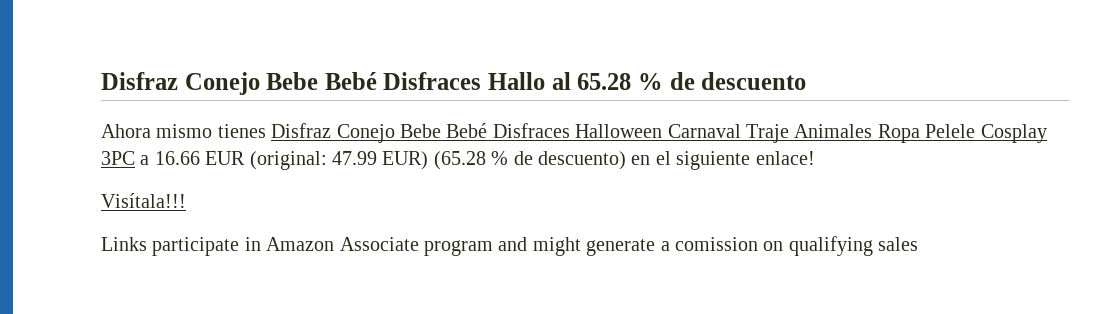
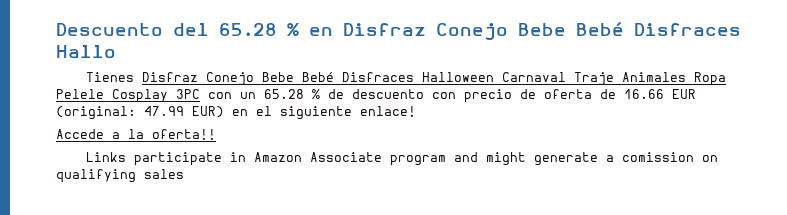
- Disfraz Conejo Bebe Bebé Disfraces Hallo al 65.28 % de descuento
- Ahora mismo tienes Disfraz Conejo Bebe Bebé Disfraces Halloween Carnaval Traje Animales Ropa Pelele Cosplay 3PC a 16.66 EUR (original: 47.99 EUR) (65.28 % de descuento) en el siguiente enlace!
+ Descuento del 65.28 % en Disfraz Conejo Bebe Bebé Disfraces Hallo
+ Tienes Disfraz Conejo Bebe Bebé Disfraces Halloween Carnaval Traje Animales Ropa Pelele Cosplay 3PC con un 65.28 % de descuento con precio de oferta de 16.66 EUR (original: 47.99 EUR) en el siguiente enlace!
- Visítala!!!
+ Accede a la oferta!!

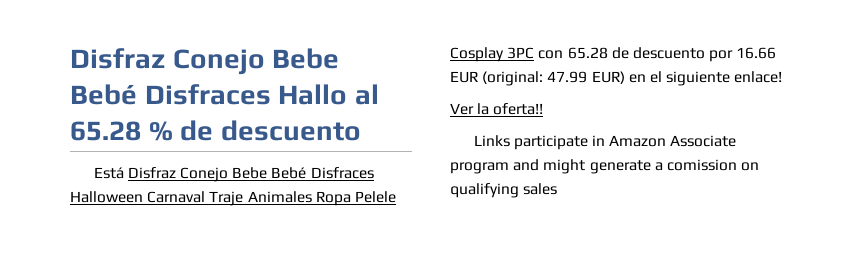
- Descuento del 65.28 % en Disfraz Conejo Bebe Bebé Disfraces Hallo
- Tienes Disfraz Conejo Bebe Bebé Disfraces Halloween Carnaval Traje Animales Ropa Pelele Cosplay 3PC con un 65.28 % de descuento con precio de oferta de 16.66 EUR (original: 47.99 EUR) en el siguiente enlace!
+ Disfraz Conejo Bebe Bebé Disfraces Hallo al 65.28 % de descuento
+ Está Disfraz Conejo Bebe Bebé Disfraces Halloween Carnaval Traje Animales Ropa Pelele Cosplay 3PC con 65.28 de descuento por 16.66 EUR (original: 47.99 EUR) en el siguiente enlace!
- Accede a la oferta!!
+ Ver la oferta!!

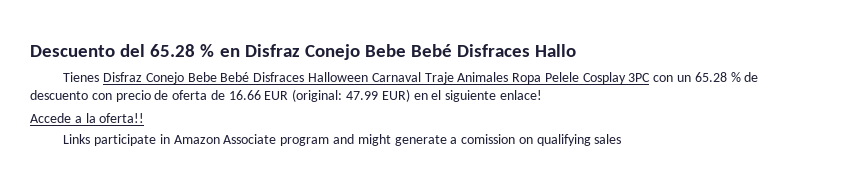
- Disfraz Conejo Bebe Bebé Disfraces Hallo al 65.28 % de descuento
- Está Disfraz Conejo Bebe Bebé Disfraces Halloween Carnaval Traje Animales Ropa Pelele Cosplay 3PC con 65.28 de descuento por 16.66 EUR (original: 47.99 EUR) en el siguiente enlace!
+ Descuento del 65.28 % en Disfraz Conejo Bebe Bebé Disfraces Hallo
+ Tienes Disfraz Conejo Bebe Bebé Disfraces Halloween Carnaval Traje Animales Ropa Pelele Cosplay 3PC con un 65.28 % de descuento con precio de oferta de 16.66 EUR (original: 47.99 EUR) en el siguiente enlace!
- Ver la oferta!!
+ Accede a la oferta!!

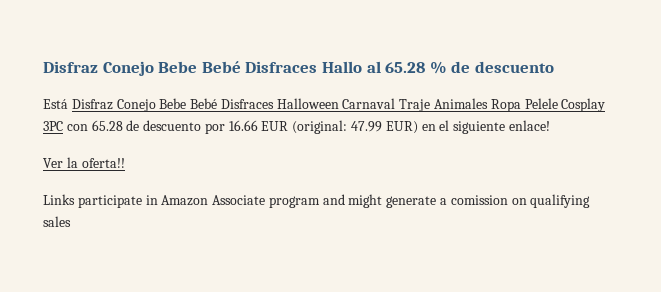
- Descuento del 65.28 % en Disfraz Conejo Bebe Bebé Disfraces Hallo
- Tienes Disfraz Conejo Bebe Bebé Disfraces Halloween Carnaval Traje Animales Ropa Pelele Cosplay 3PC con un 65.28 % de descuento con precio de oferta de 16.66 EUR (original: 47.99 EUR) en el siguiente enlace!
+ Disfraz Conejo Bebe Bebé Disfraces Hallo al 65.28 % de descuento
+ Está Disfraz Conejo Bebe Bebé Disfraces Halloween Carnaval Traje Animales Ropa Pelele Cosplay 3PC con 65.28 de descuento por 16.66 EUR (original: 47.99 EUR) en el siguiente enlace!
- Accede a la oferta!!
+ Ver la oferta!!

